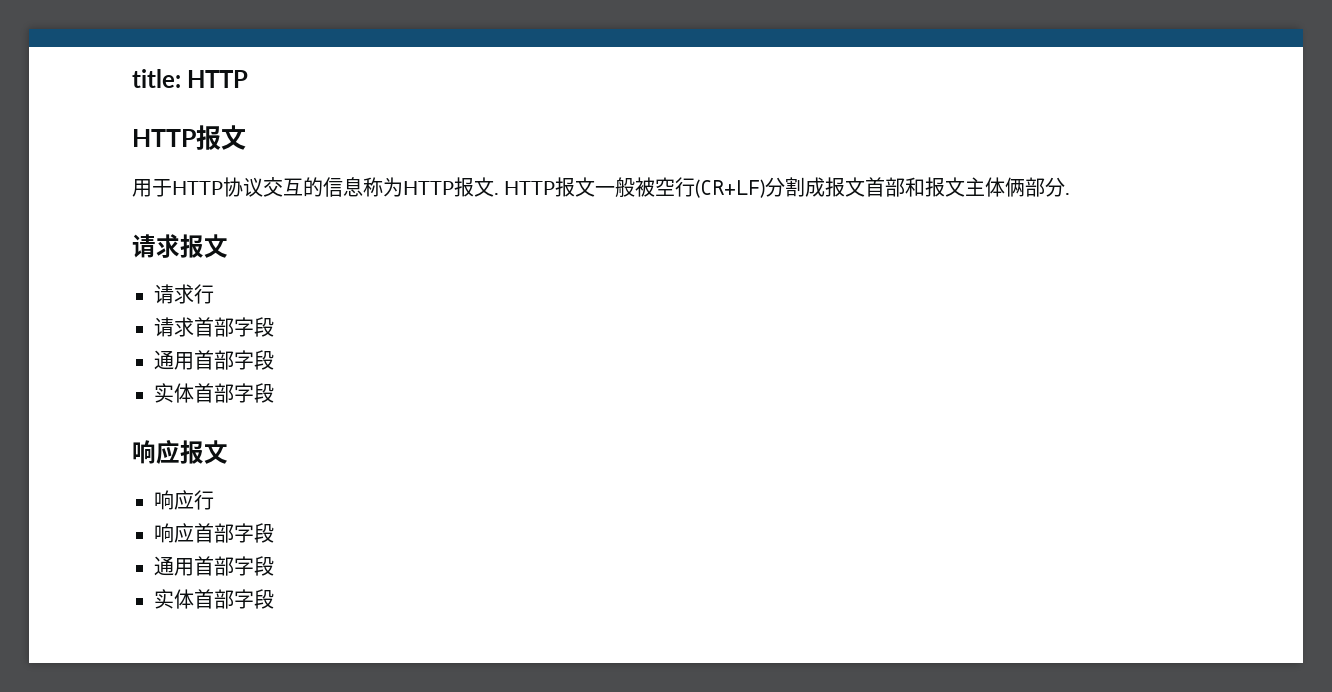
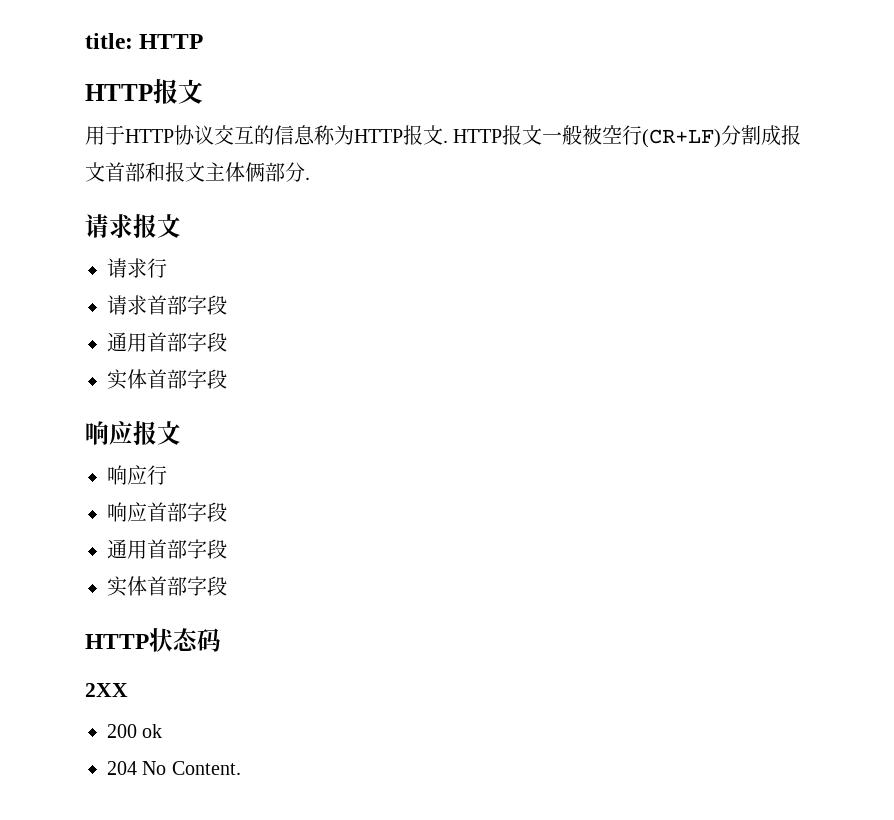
+ HTTP状态码
+ 2XX
+ 200 ok
+ 204 No Content.

